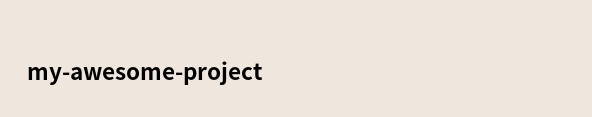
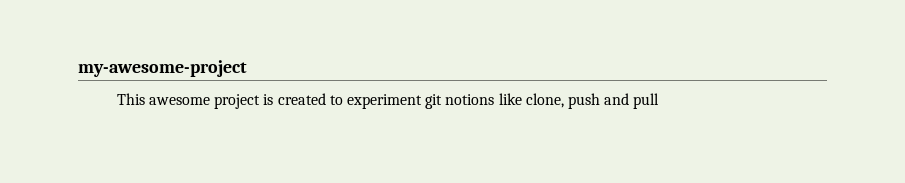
+ This awesome project is created to experiment git notions like clone, push and pull

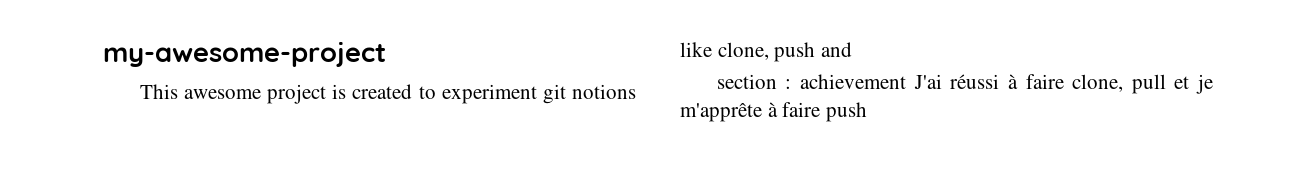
- This awesome project is created to experiment git notions like clone, push and pull
+ This awesome project is created to experiment git notions like clone, push and
+ section : achievement J'ai réussi à faire clone, pull et je m'apprête à faire push

